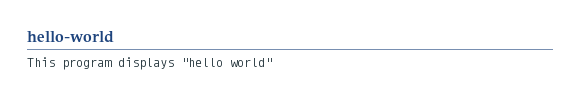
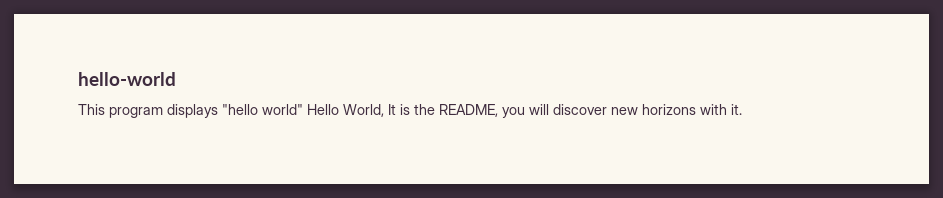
- This program displays "hello world"
+ This program displays "hello world" Hello World, It is the README, you will discover new horizons with it.

